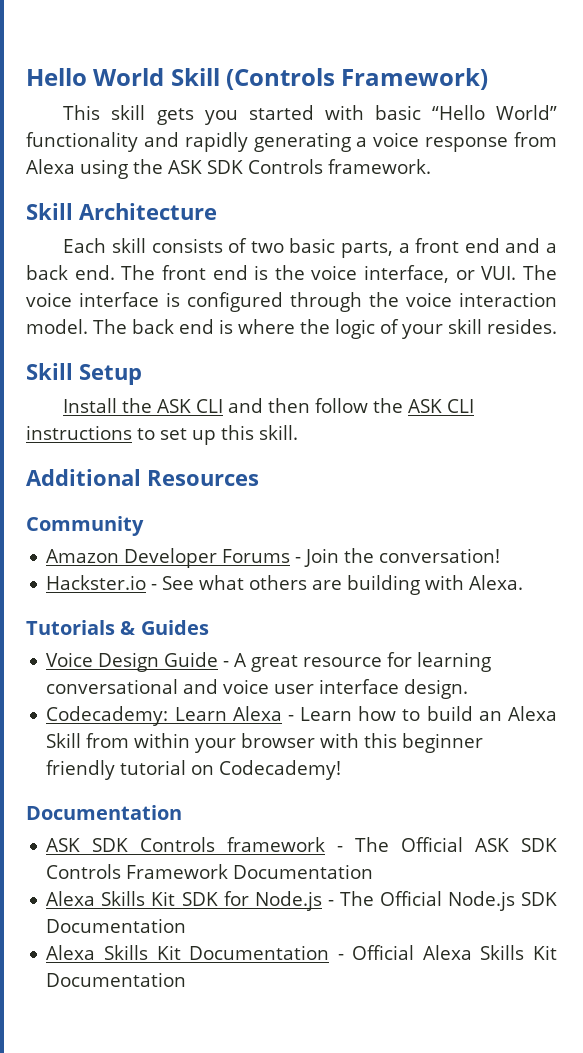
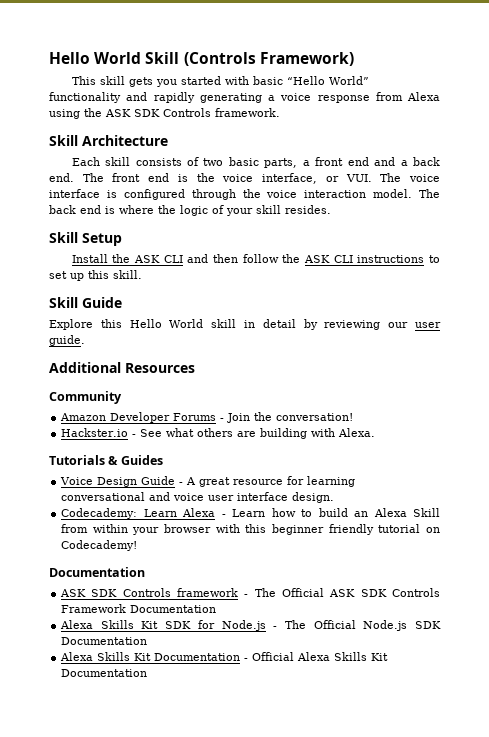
+ Skill Guide
+ Explore this Hello World skill in detail by reviewing our user guide.

